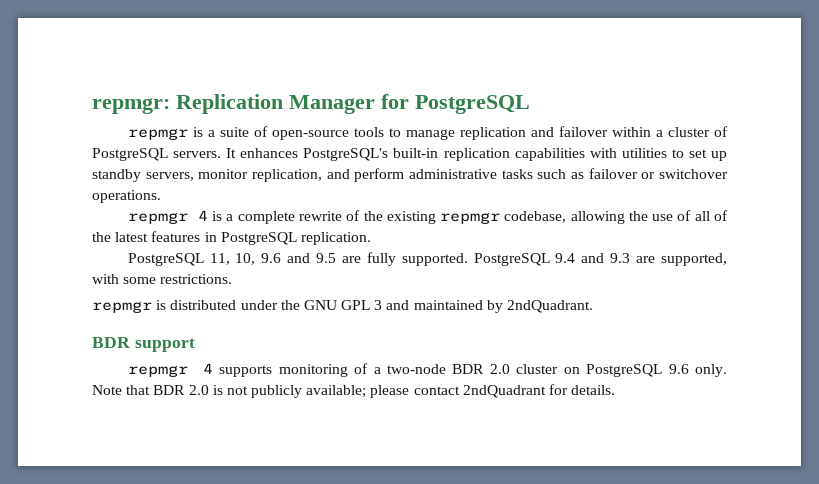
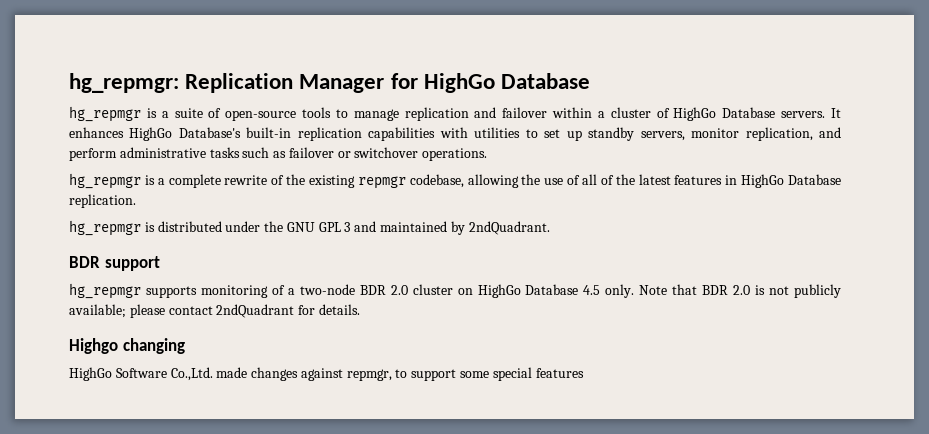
- repmgr: Replication Manager for PostgreSQL
- repmgr is a suite of open-source tools to manage replication and failover within a cluster of PostgreSQL servers.
+ hg_repmgr: Replication Manager for HighGo Database
+ hg_repmgr is a suite of open-source tools to manage replication and failover within a cluster of HighGo Database servers.
- It enhances PostgreSQL's built-in replication capabilities with utilities to set up standby servers, monitor replication, and perform administrative tasks such as failover or switchover operations.
+ It enhances HighGo Database's built-in replication capabilities with utilities to set up standby servers, monitor replication, and perform administrative tasks such as failover or switchover operations.
- repmgr 4 is a complete rewrite of the existing repmgr codebase, allowing the use of all of the latest features in PostgreSQL replication.
+ hg_repmgr is a complete rewrite of the existing repmgr codebase, allowing the use of all of the latest features in HighGo Database replication.
- PostgreSQL 11, 10, 9.6 and 9.5 are fully supported. PostgreSQL 9.4 and 9.3 are supported, with some restrictions.
- repmgr is distributed under the GNU GPL 3 and maintained by 2ndQuadrant.
+ hg_repmgr is distributed under the GNU GPL 3 and maintained by 2ndQuadrant.
- repmgr 4 supports monitoring of a two-node BDR 2.0 cluster on PostgreSQL 9.6 only.
+ hg_repmgr supports monitoring of a two-node BDR 2.0 cluster on HighGo Database 4.5 only.
+ Highgo changing
+ HighGo Software Co.,Ltd. made changes against repmgr, to support some special features

